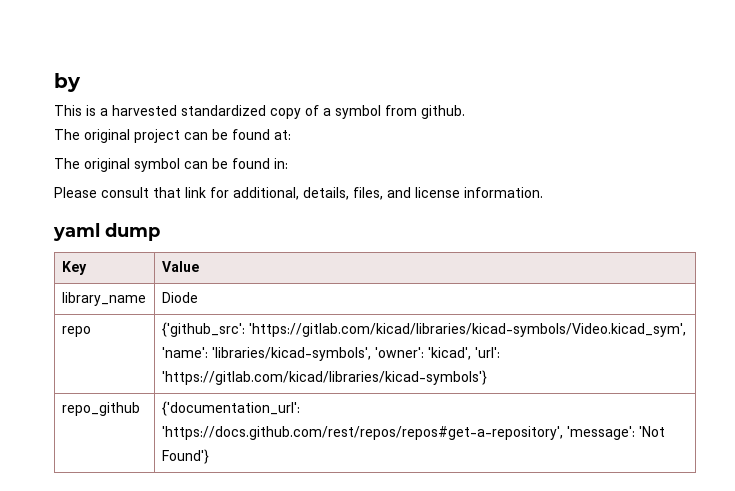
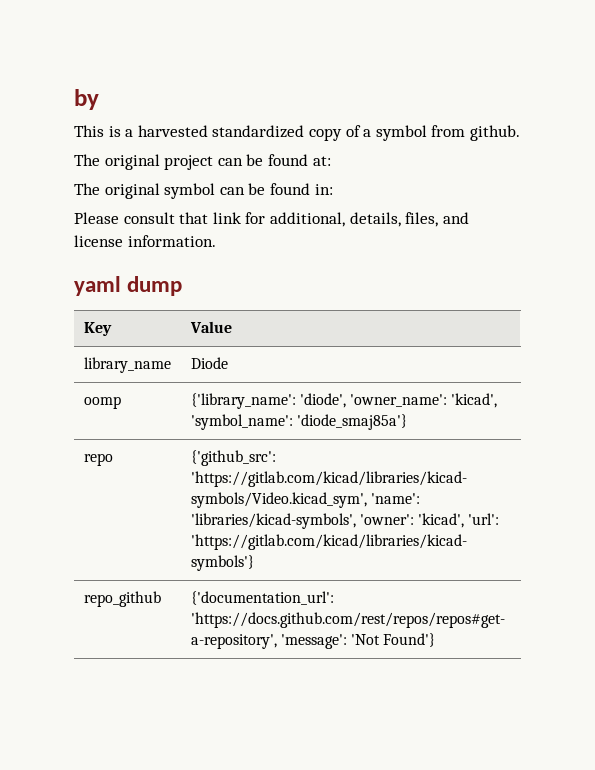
+ oomp | {'library_name': 'diode', 'owner_name': 'kicad', 'symbol_name': 'diode_smaj85a'}

